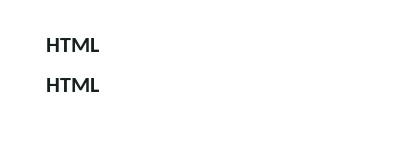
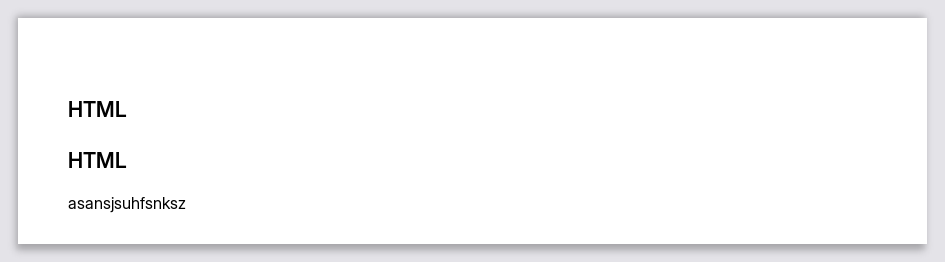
+ asansjsuhfsnksz

